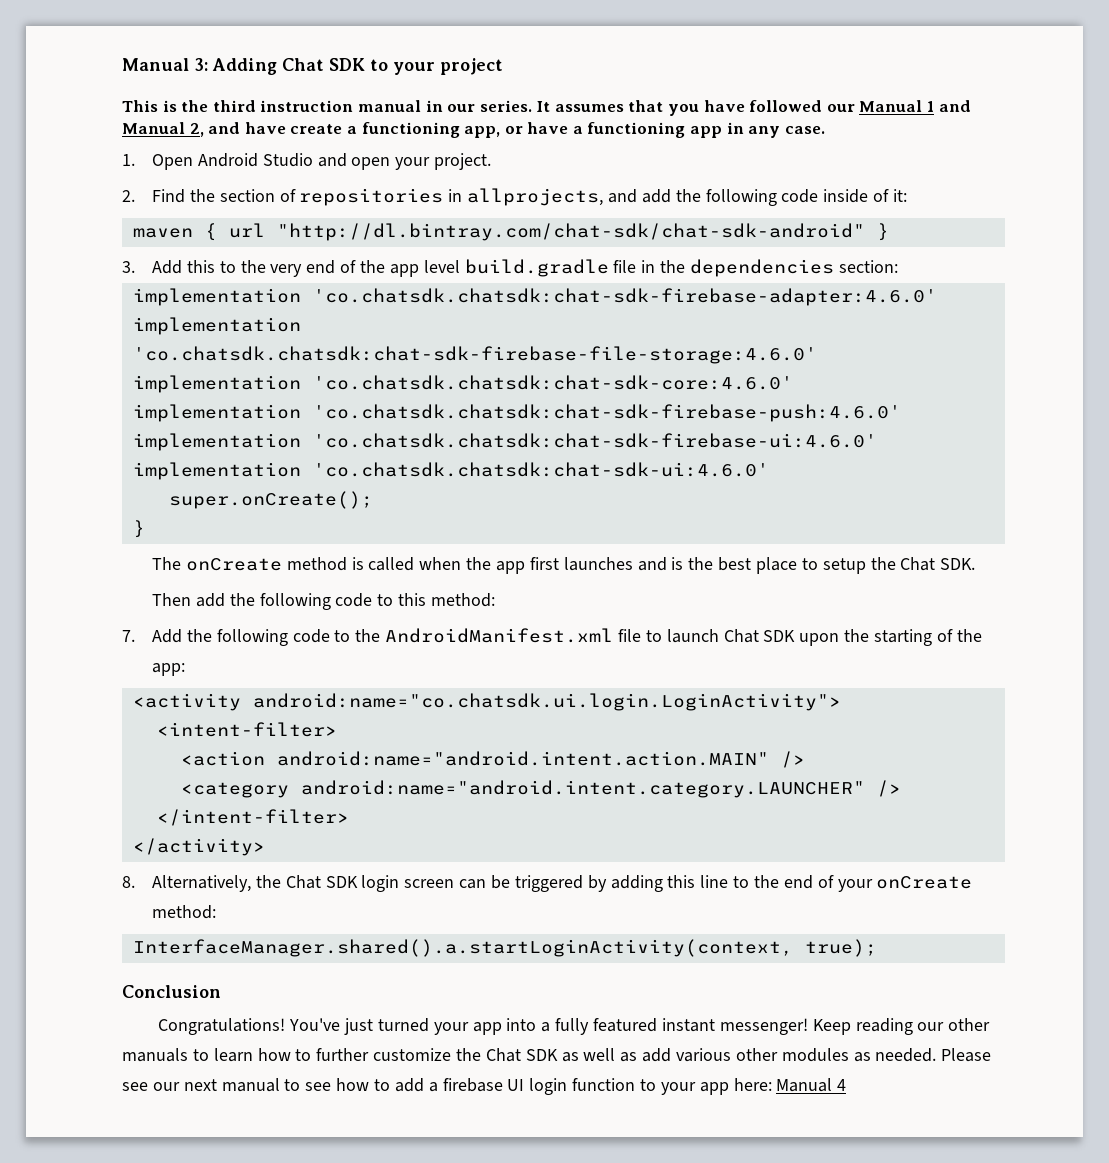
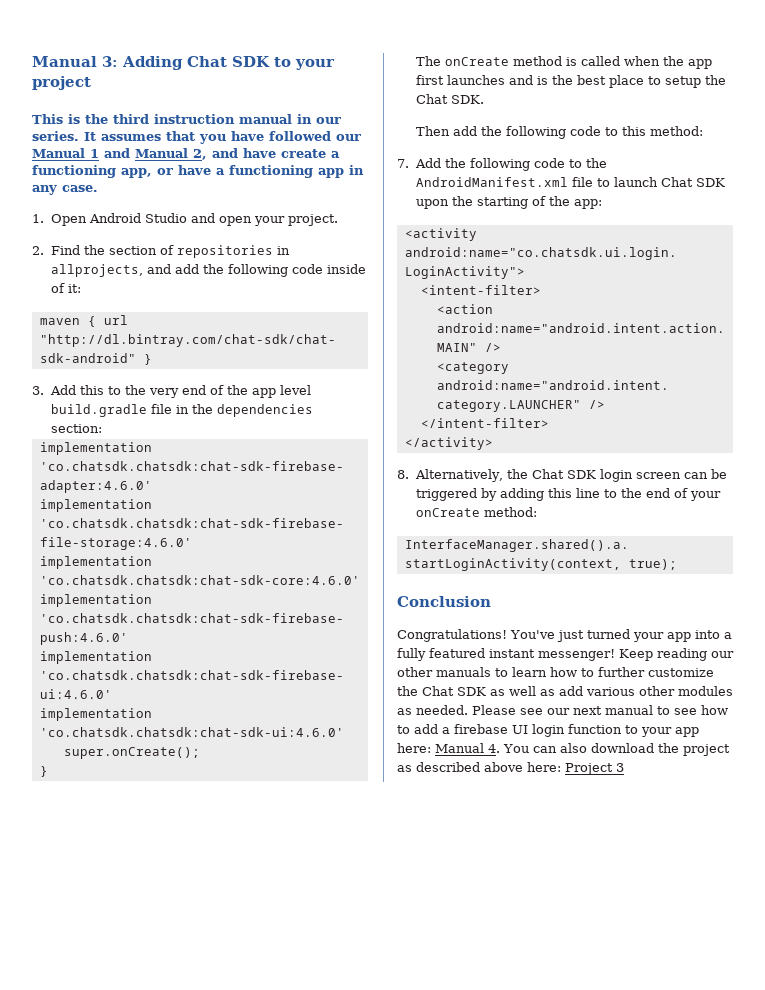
- Please see our next manual to see how to add a firebase UI login function to your app here: Manual 4
+ Please see our next manual to see how to add a firebase UI login function to your app here: Manual 4. You can also download the project as described above here: Project 3

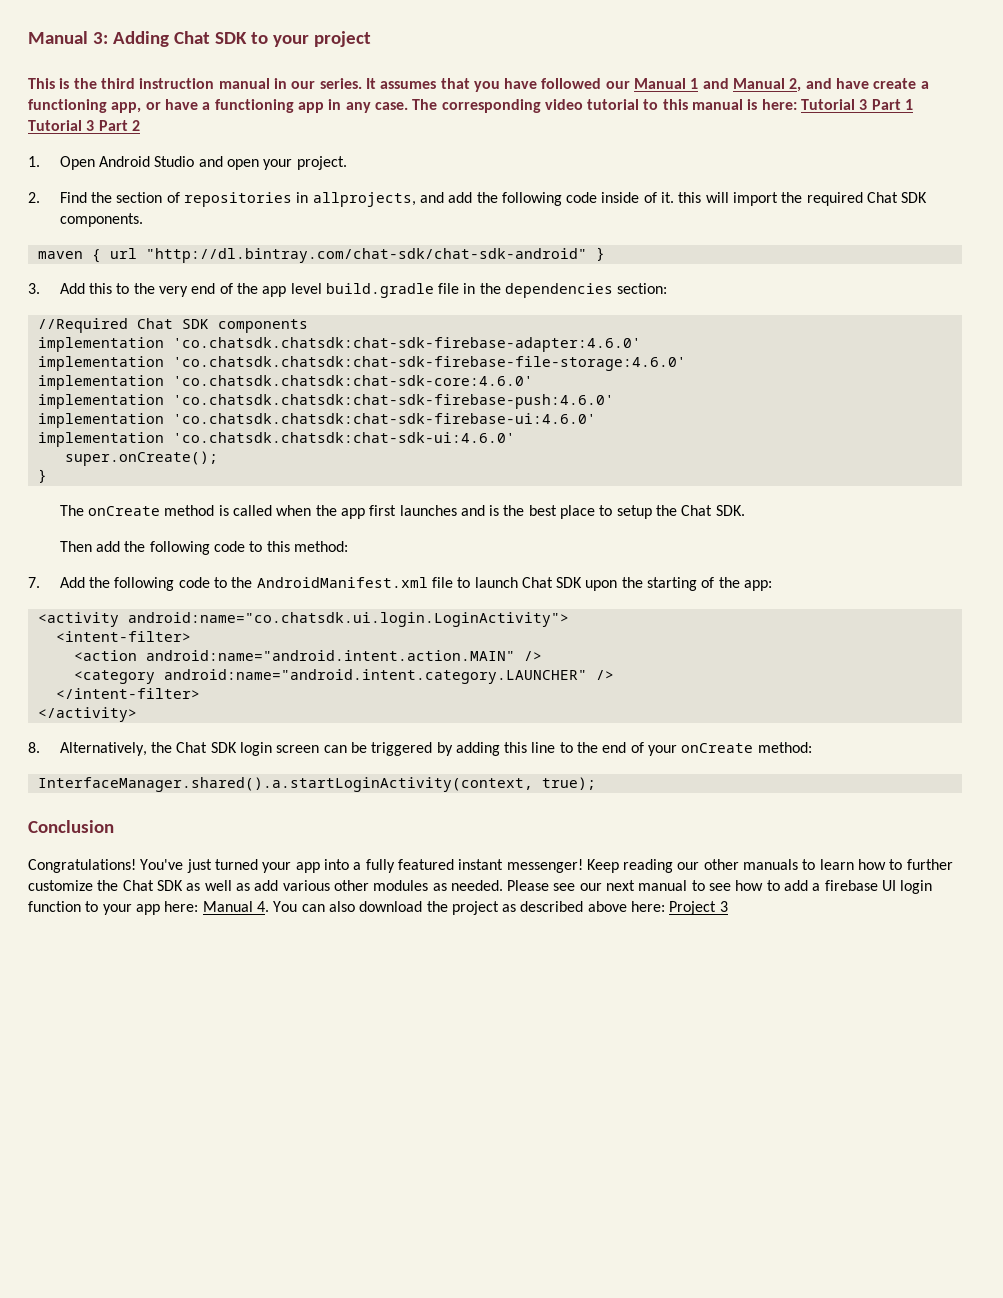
+ The corresponding video tutorial to this manual is here: Tutorial 3 Part 1 Tutorial 3 Part 2
- 2. Find the section of repositories in allprojects, and add the following code inside of it:
+ 2. Find the section of repositories in allprojects, and add the following code inside of it. this will import the required Chat SDK components.
+ //Required Chat SDK components

